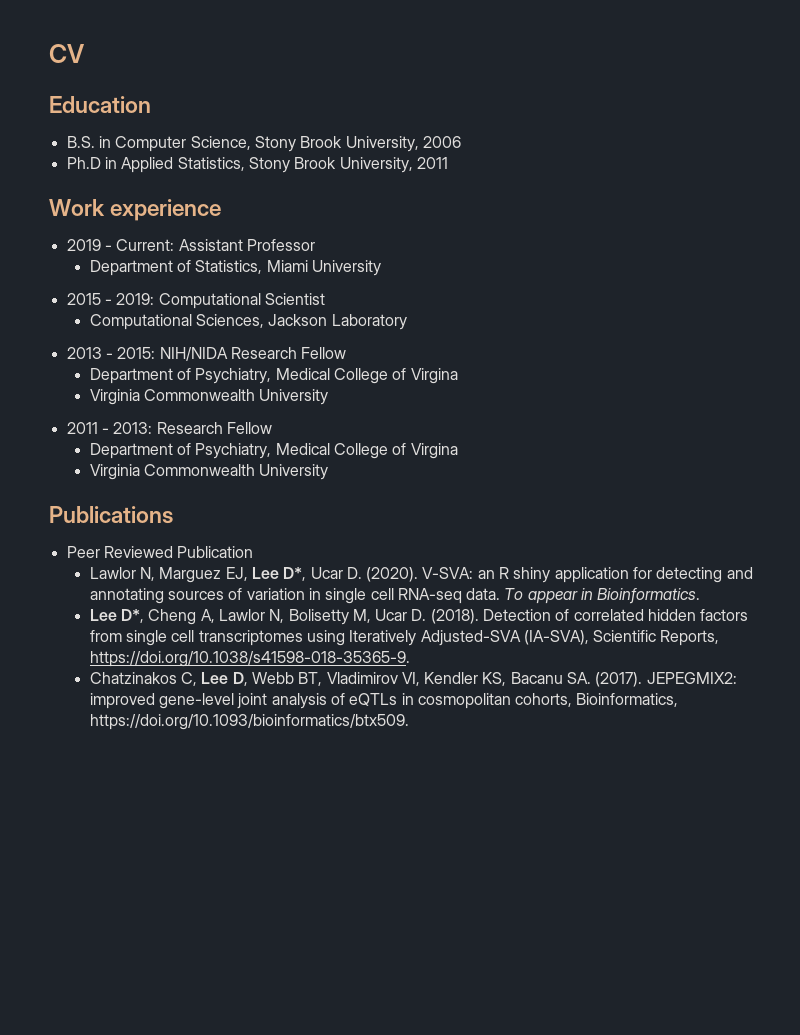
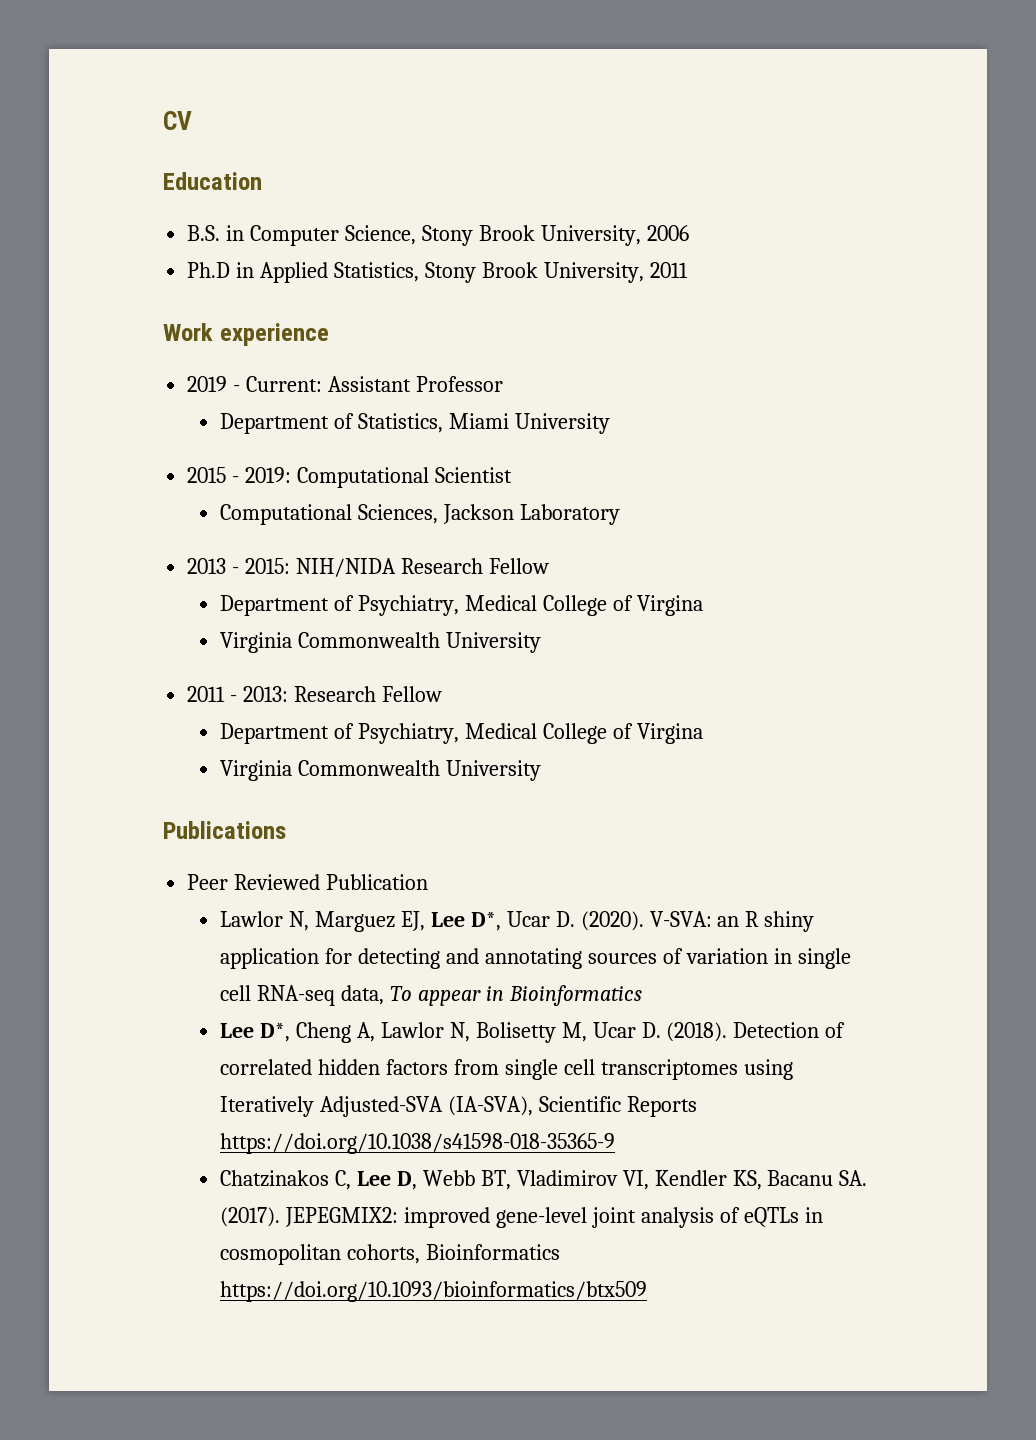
- V-SVA: an R shiny application for detecting and annotating sources of variation in single cell RNA-seq data. To appear in Bioinformatics.
+ V-SVA: an R shiny application for detecting and annotating sources of variation in single cell RNA-seq data, To appear in Bioinformatics
- Detection of correlated hidden factors from single cell transcriptomes using Iteratively Adjusted-SVA (IA-SVA), Scientific Reports, https://doi.org/10.1038/s41598-018-35365-9.
+ Detection of correlated hidden factors from single cell transcriptomes using Iteratively Adjusted-SVA (IA-SVA), Scientific Reports https://doi.org/10.1038/s41598-018-35365-9
- JEPEGMIX2: improved gene-level joint analysis of eQTLs in cosmopolitan cohorts, Bioinformatics, https://doi.org/10.1093/bioinformatics/btx509.
+ JEPEGMIX2: improved gene-level joint analysis of eQTLs in cosmopolitan cohorts, Bioinformatics https://doi.org/10.1093/bioinformatics/btx509

